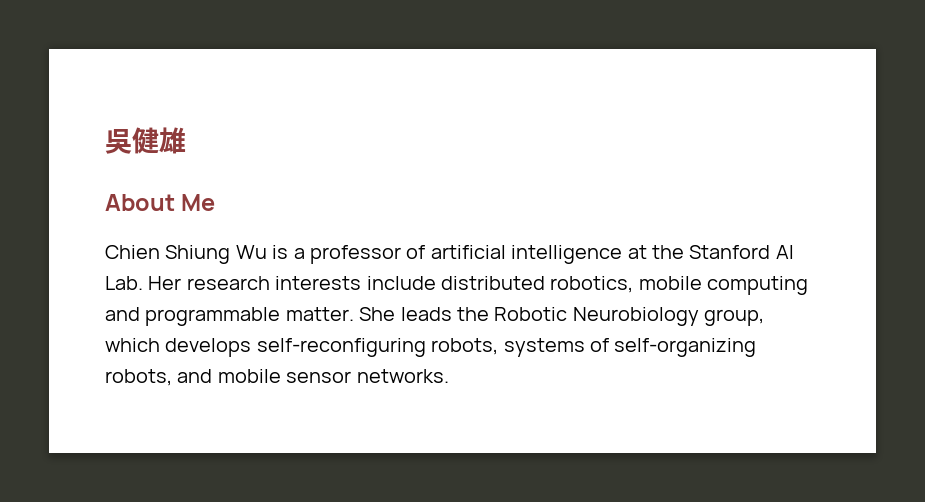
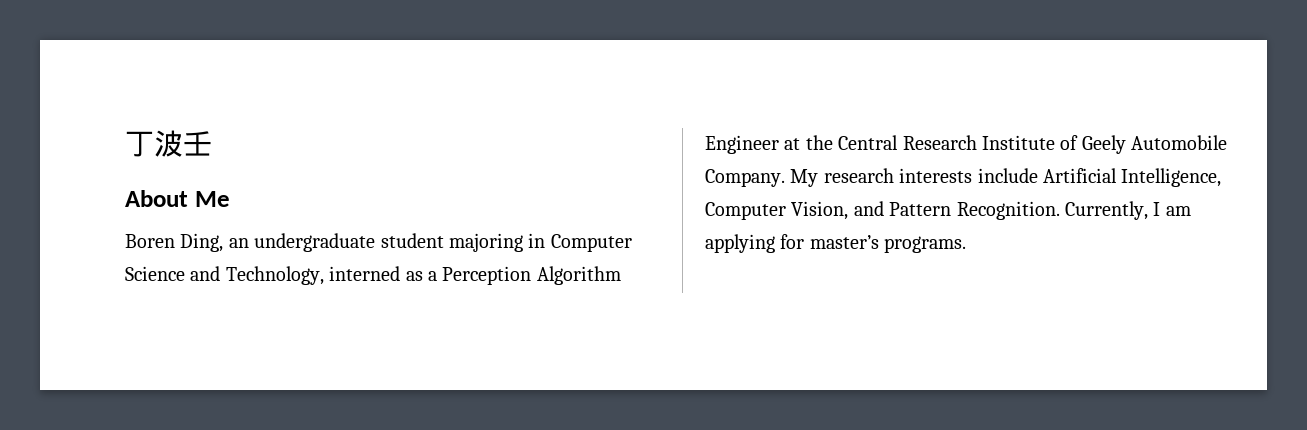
- 吳健雄
+ 丁波壬
- Chien Shiung Wu is a professor of artificial intelligence at the Stanford AI Lab. Her research interests include distributed robotics, mobile computing and programmable matter. She leads the Robotic Neurobiology group, which develops self-reconfiguring robots, systems of self-organizing robots, and mobile sensor networks.
+ Boren Ding, an undergraduate student majoring in Computer Science and Technology, interned as a Perception Algorithm Engineer at the Central Research Institute of Geely Automobile Company. My research interests include Artificial Intelligence, Computer Vision, and Pattern Recognition. Currently, I am applying for master’s programs.

